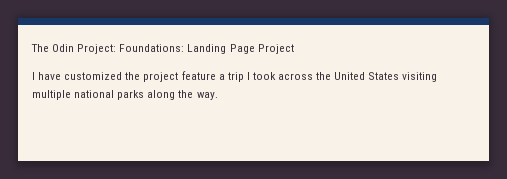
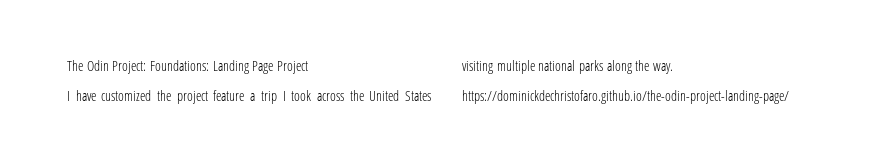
+ https://dominickdechristofaro.github.io/the-odin-project-landing-page/

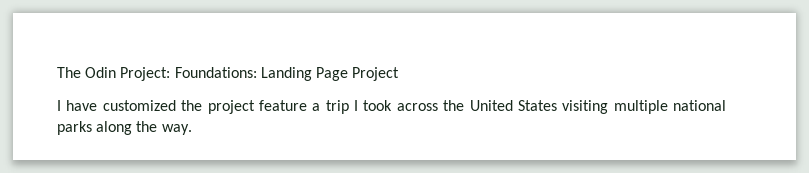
- https://dominickdechristofaro.github.io/the-odin-project-landing-page/

